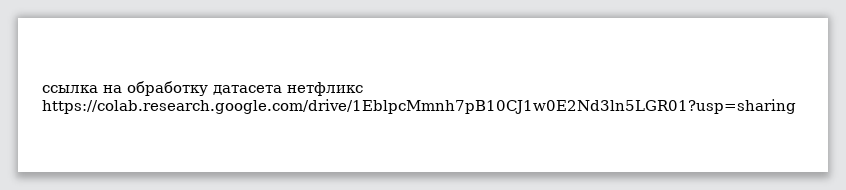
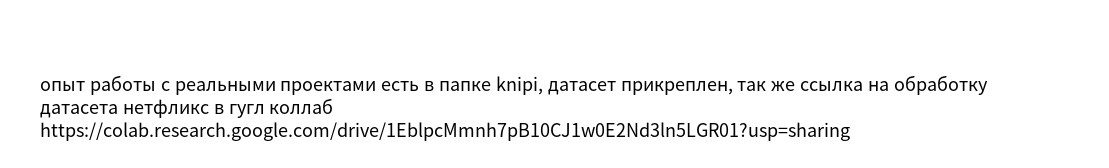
- ссылка на обработку датасета нетфликс https://colab.research.google.com/drive/1EblpcMmnh7pB10CJ1w0E2Nd3ln5LGR01?usp=sharing
+ опыт работы с реальными проектами есть в папке knipi, датасет прикреплен, так же ссылка на обработку датасета нетфликс в гугл коллаб https://colab.research.google.com/drive/1EblpcMmnh7pB10CJ1w0E2Nd3ln5LGR01?usp=sharing

